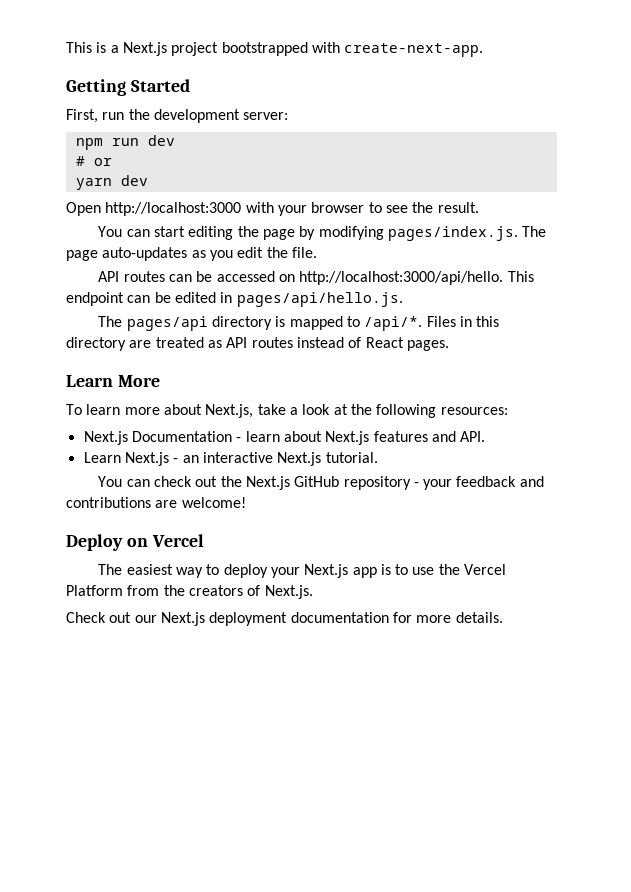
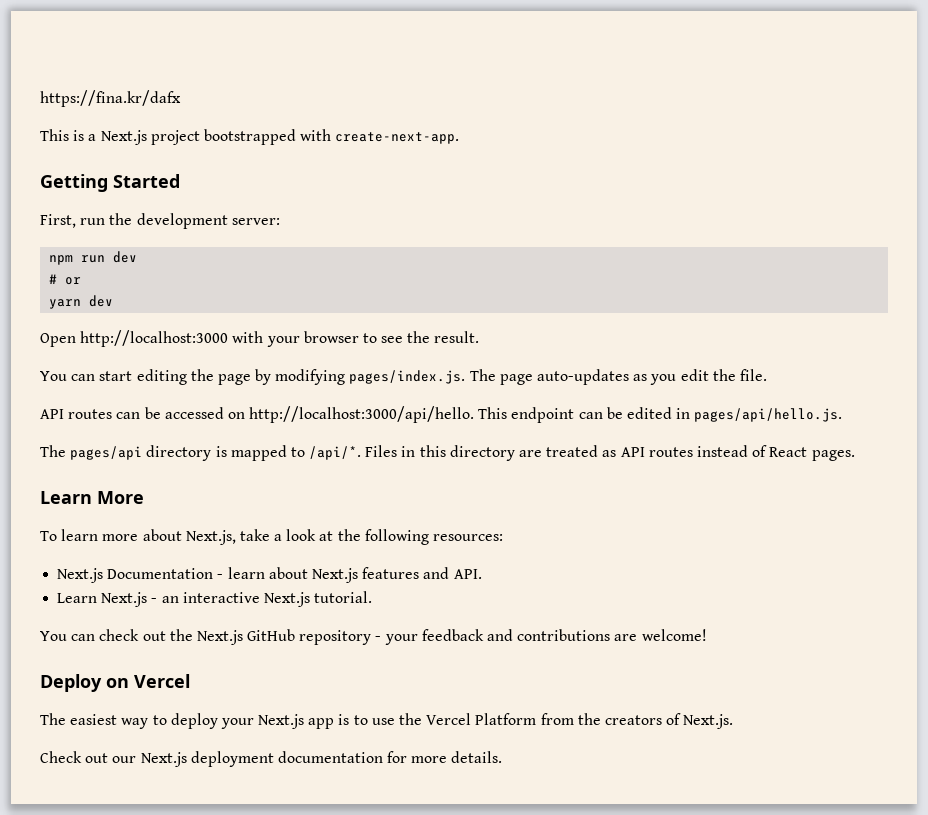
+ https://fina.kr/dafx

